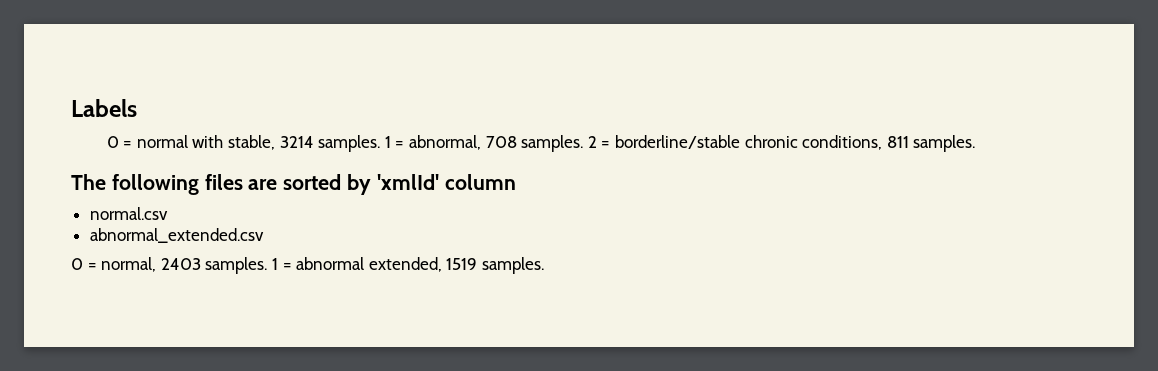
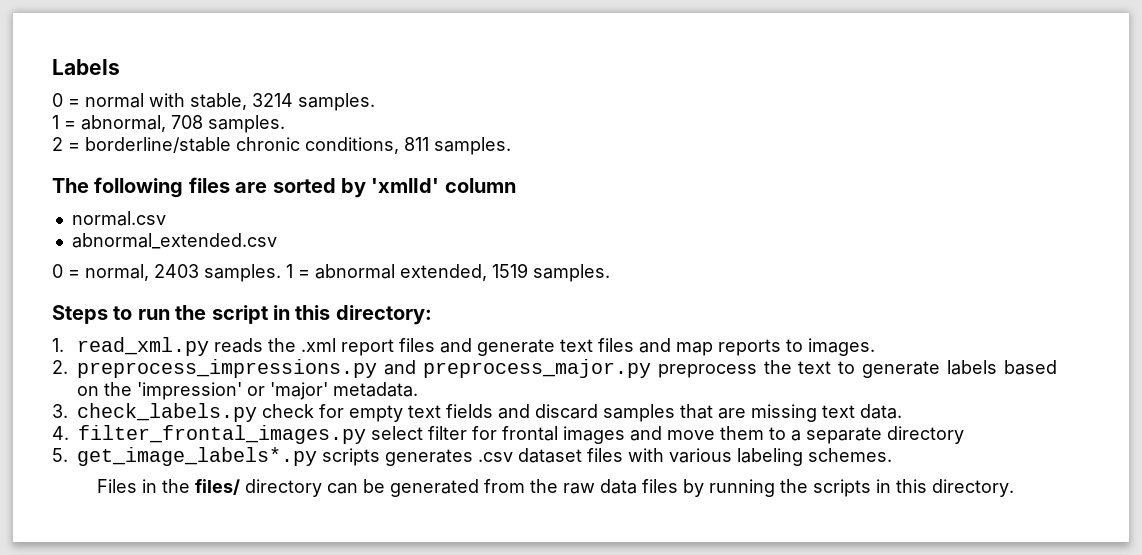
- 0 = normal with stable, 3214 samples. 1 = abnormal, 708 samples. 2 = borderline/stable chronic conditions, 811 samples.
+ 0 = normal with stable, 3214 samples.
+ 1 = abnormal, 708 samples.
+ 2 = borderline/stable chronic conditions, 811 samples.
+ Steps to run the script in this directory:
+ 1. read_xml.py reads the .xml report files and generate text files and map reports to images.
+ 2. preprocess_impressions.py and preprocess_major.py preprocess the text to generate labels based on the 'impression' or 'major' metadata.
+ 3. check_labels.py check for empty text fields and discard samples that are missing text data.
+ 4. filter_frontal_images.py select filter for frontal images and move them to a separate directory
+ 5. get_image_labels*.py scripts generates .csv dataset files with various labeling schemes.
+ Files in the files/ directory can be generated from the raw data files by running the scripts in this directory.

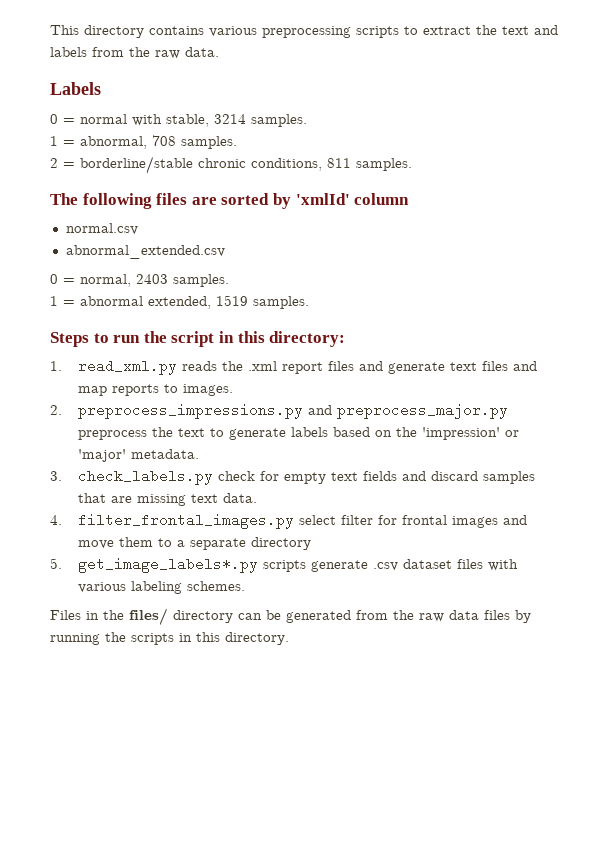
+ This directory contains various preprocessing scripts to extract the text and labels from the raw data.
- 0 = normal, 2403 samples. 1 = abnormal extended, 1519 samples.
+ 0 = normal, 2403 samples.
+ 1 = abnormal extended, 1519 samples.
- 5. get_image_labels*.py scripts generates .csv dataset files with various labeling schemes.
+ 5. get_image_labels*.py scripts generate .csv dataset files with various labeling schemes.

